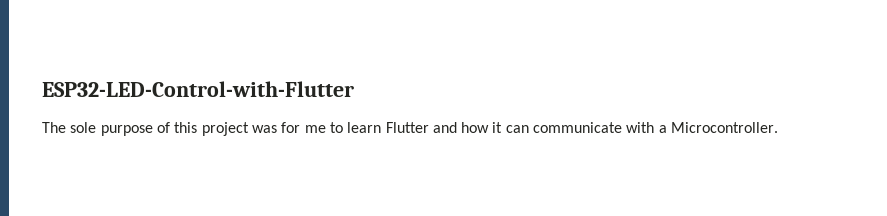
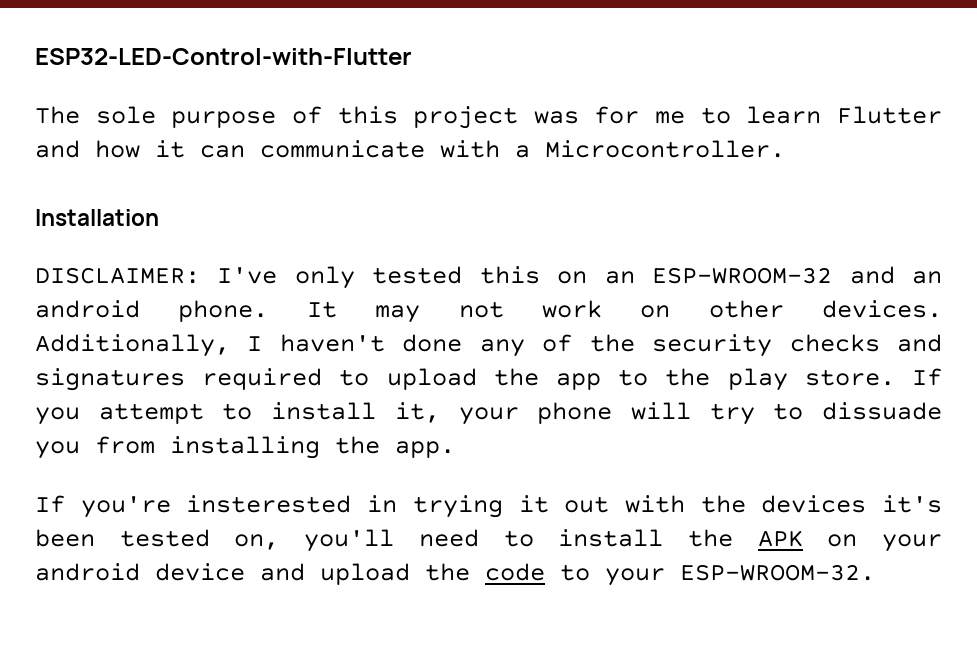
+ Installation
+ DISCLAIMER: I've only tested this on an ESP-WROOM-32 and an android phone. It may not work on other devices. Additionally, I haven't done any of the security checks and signatures required to upload the app to the play store. If you attempt to install it, your phone will try to dissuade you from installing the app.
+ If you're insterested in trying it out with the devices it's been tested on, you'll need to install the APK on your android device and upload the code to your ESP-WROOM-32.

